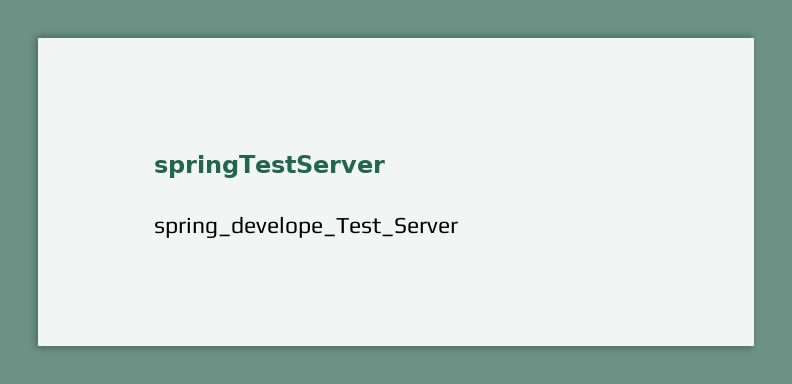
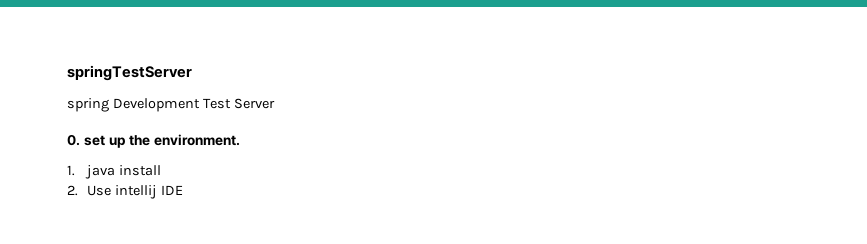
- spring_develope_Test_Server
+ spring Development Test Server
+ 0. set up the environment.
+ 1. java install
+ 2. Use intellij IDE

